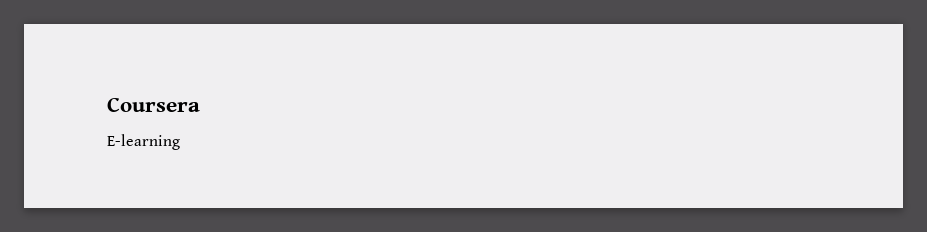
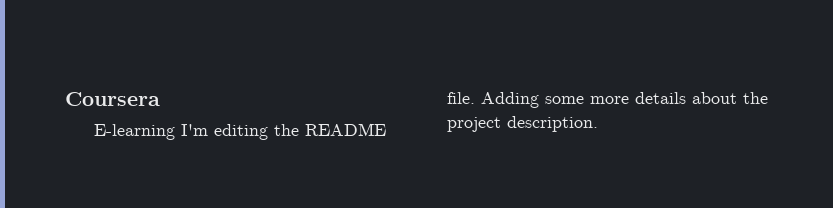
- E-learning
+ E-learning I'm editing the README file. Adding some more details about the project description.

